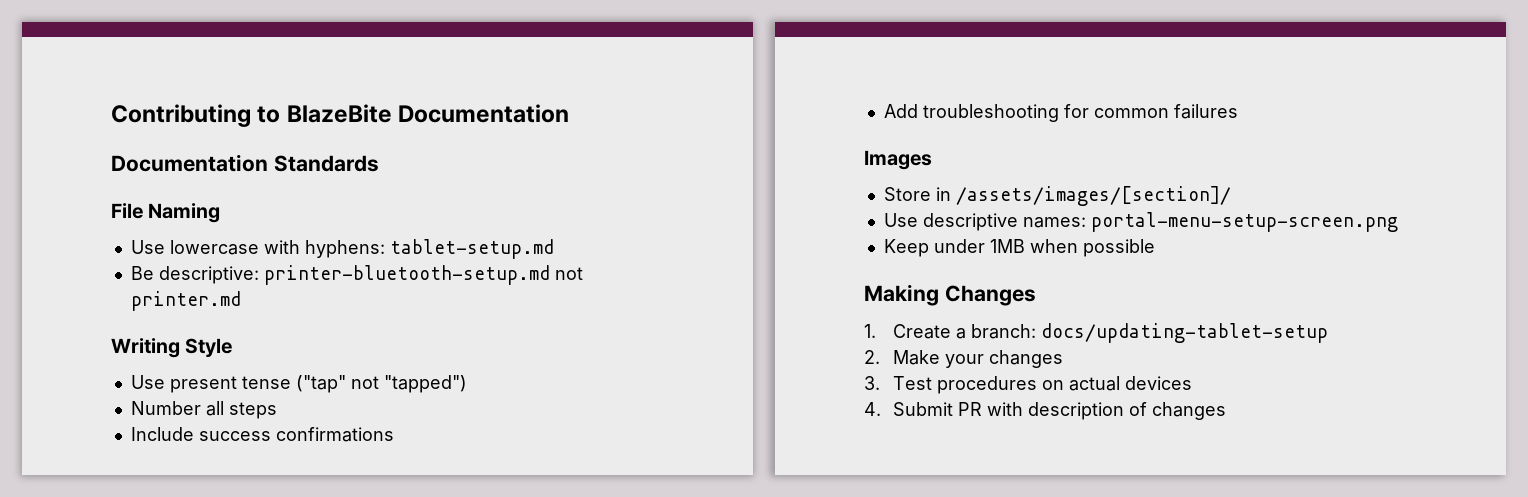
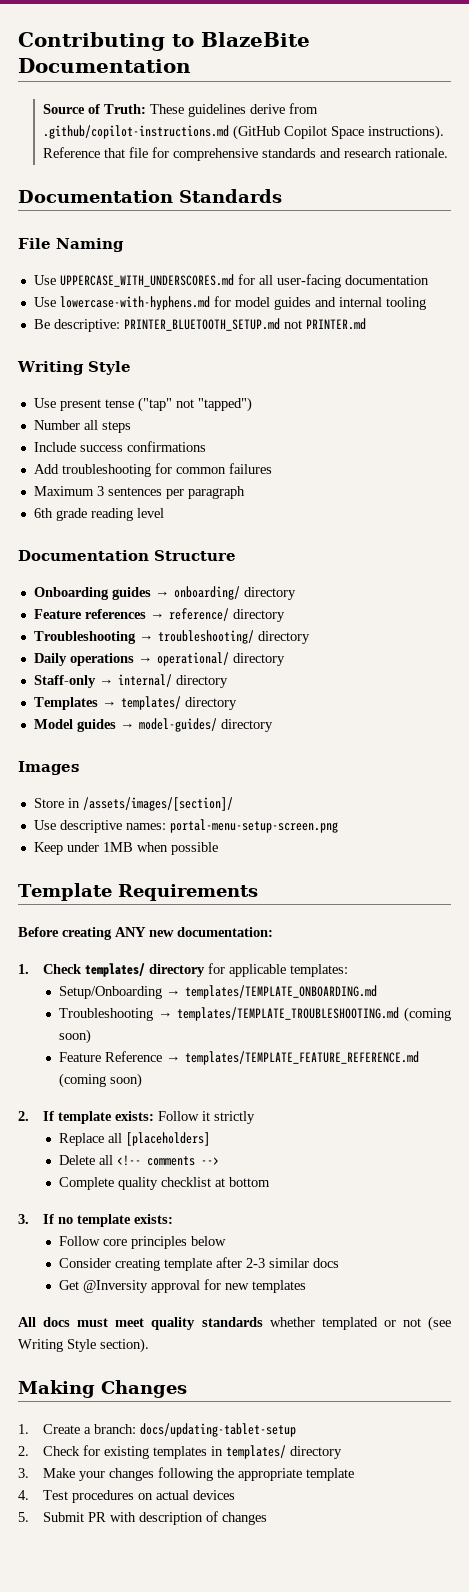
+ Source of Truth: These guidelines derive from .github/copilot-instructions.md (GitHub Copilot Space instructions). Reference that file for comprehensive standards and research rationale.
- Use lowercase with hyphens: tablet-setup.md
+ Use UPPERCASE_WITH_UNDERSCORES.md for all user-facing documentation
+ Use lowercase-with-hyphens.md for model guides and internal tooling
- Be descriptive: printer-bluetooth-setup.md not printer.md
+ Be descriptive: PRINTER_BLUETOOTH_SETUP.md not PRINTER.md
+ Maximum 3 sentences per paragraph
+ 6th grade reading level
+ Documentation Structure
+ Onboarding guides → onboarding/ directory
+ Feature references → reference/ directory
+ Troubleshooting → troubleshooting/ directory
+ Daily operations → operational/ directory
+ Staff-only → internal/ directory
+ Templates → templates/ directory
+ Model guides → model-guides/ directory
+ Template Requirements
+ Before creating ANY new documentation:
+ 1. Check templates/ directory for applicable templates:
+ Setup/Onboarding → templates/TEMPLATE_ONBOARDING.md
+ Troubleshooting → templates/TEMPLATE_TROUBLESHOOTING.md (coming soon)
+ Feature Reference → templates/TEMPLATE_FEATURE_REFERENCE.md (coming soon)
+ 2. If template exists: Follow it strictly
+ Replace all [placeholders]
+ Delete all <!-- comments -->
+ Complete quality checklist at bottom
+ 3. If no template exists:
+ Follow core principles below
+ Consider creating template after 2-3 similar docs
+ Get @Inversity approval for new templates
+ All docs must meet quality standards whether templated or not (see Writing Style section).
- 2. Make your changes
- 3. Test procedures on actual devices
+ 2. Check for existing templates in templates/ directory
+ 3. Make your changes following the appropriate template
+ 4. Test procedures on actual devices
- 4. Submit PR with description of changes
+ 5. Submit PR with description of changes

